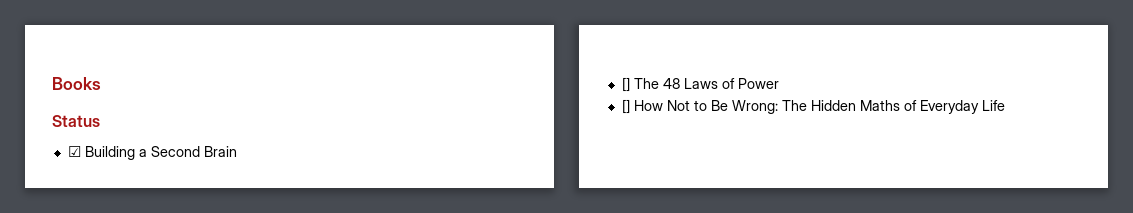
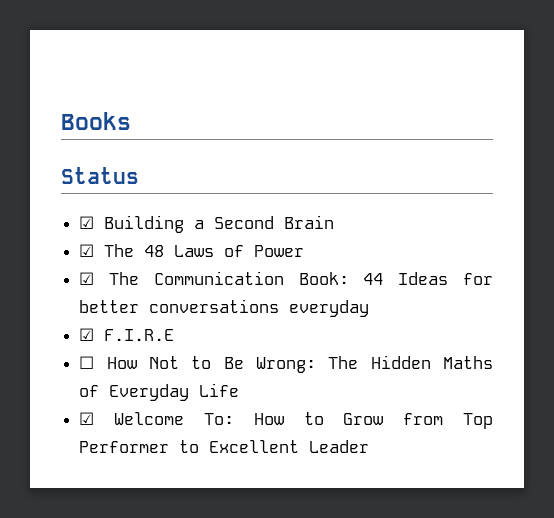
- [] The 48 Laws of Power
+ ☑ The 48 Laws of Power
- [] How Not to Be Wrong: The Hidden Maths of Everyday Life
+ ☑ The Communication Book: 44 Ideas for better conversations everyday
+ ☑ F.I.R.E
+ ☐ How Not to Be Wrong: The Hidden Maths of Everyday Life
+ ☑ Welcome To: How to Grow from Top Performer to Excellent Leader

